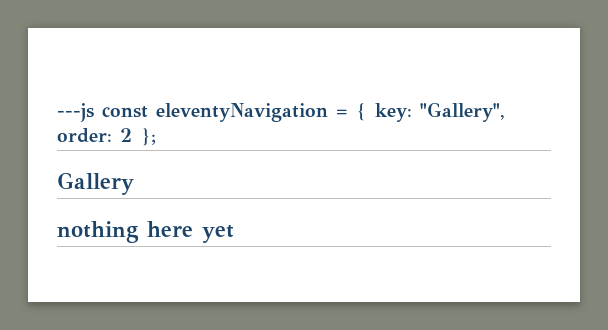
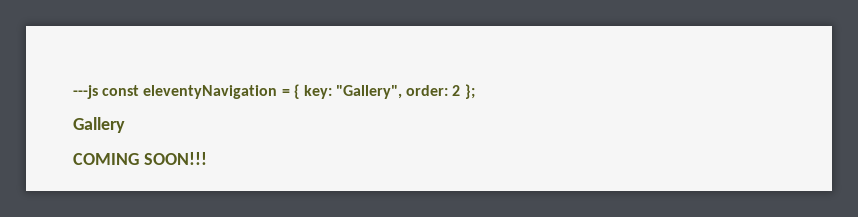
- nothing here yet
+ COMING SOON!!!

